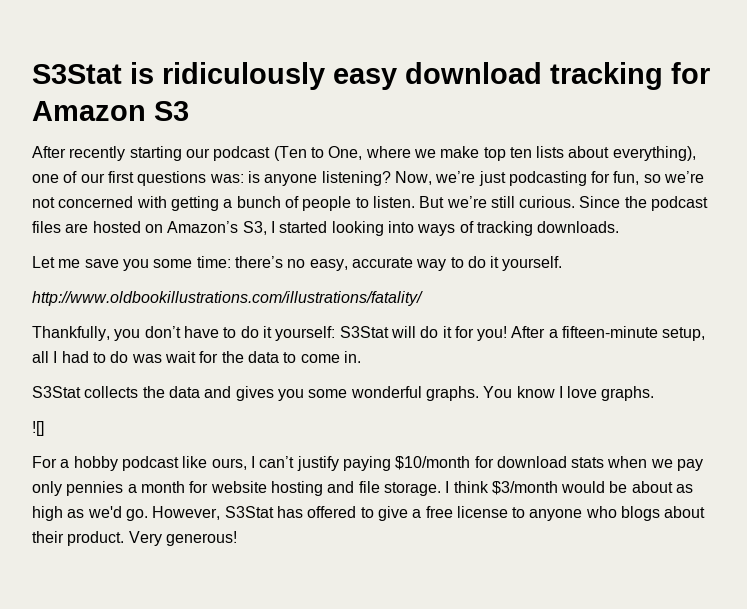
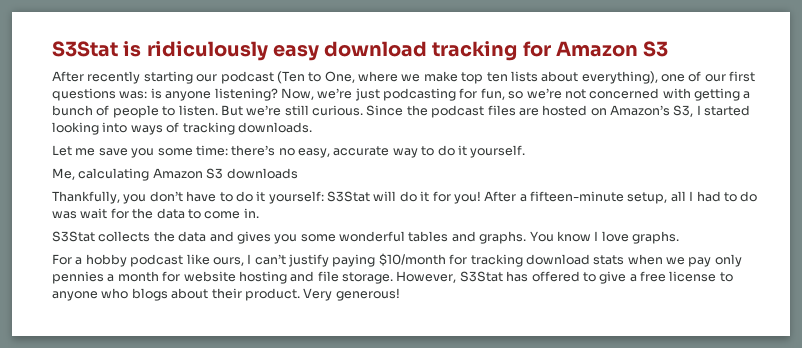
- http://www.oldbookillustrations.com/illustrations/fatality/
+ Me, calculating Amazon S3 downloads
- S3Stat collects the data and gives you some wonderful graphs.
+ S3Stat collects the data and gives you some wonderful tables and graphs.
- ![]
- For a hobby podcast like ours, I can’t justify paying $10/month for download stats when we pay only pennies a month for website hosting and file storage.
+ For a hobby podcast like ours, I can’t justify paying $10/month for tracking download stats when we pay only pennies a month for website hosting and file storage.
- I think $3/month would be about as high as we'd go.

